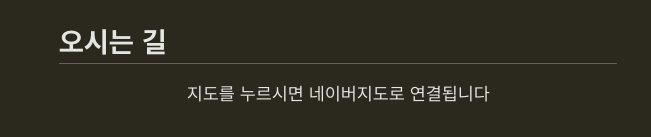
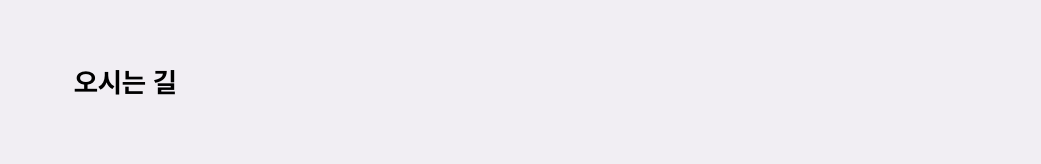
- 지도를 누르시면 네이버지도로 연결됩니다

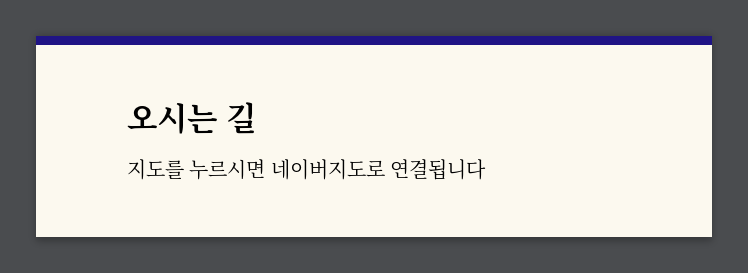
+ 지도를 누르시면 네이버지도로 연결됩니다

